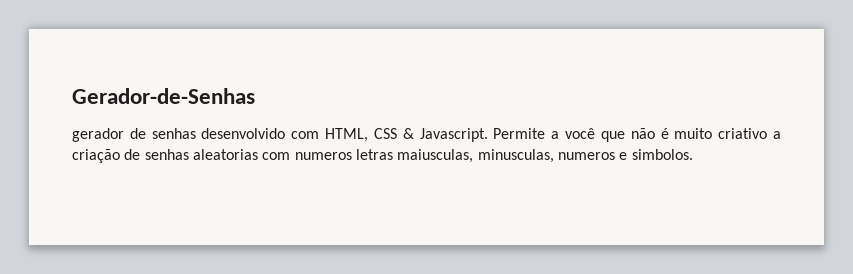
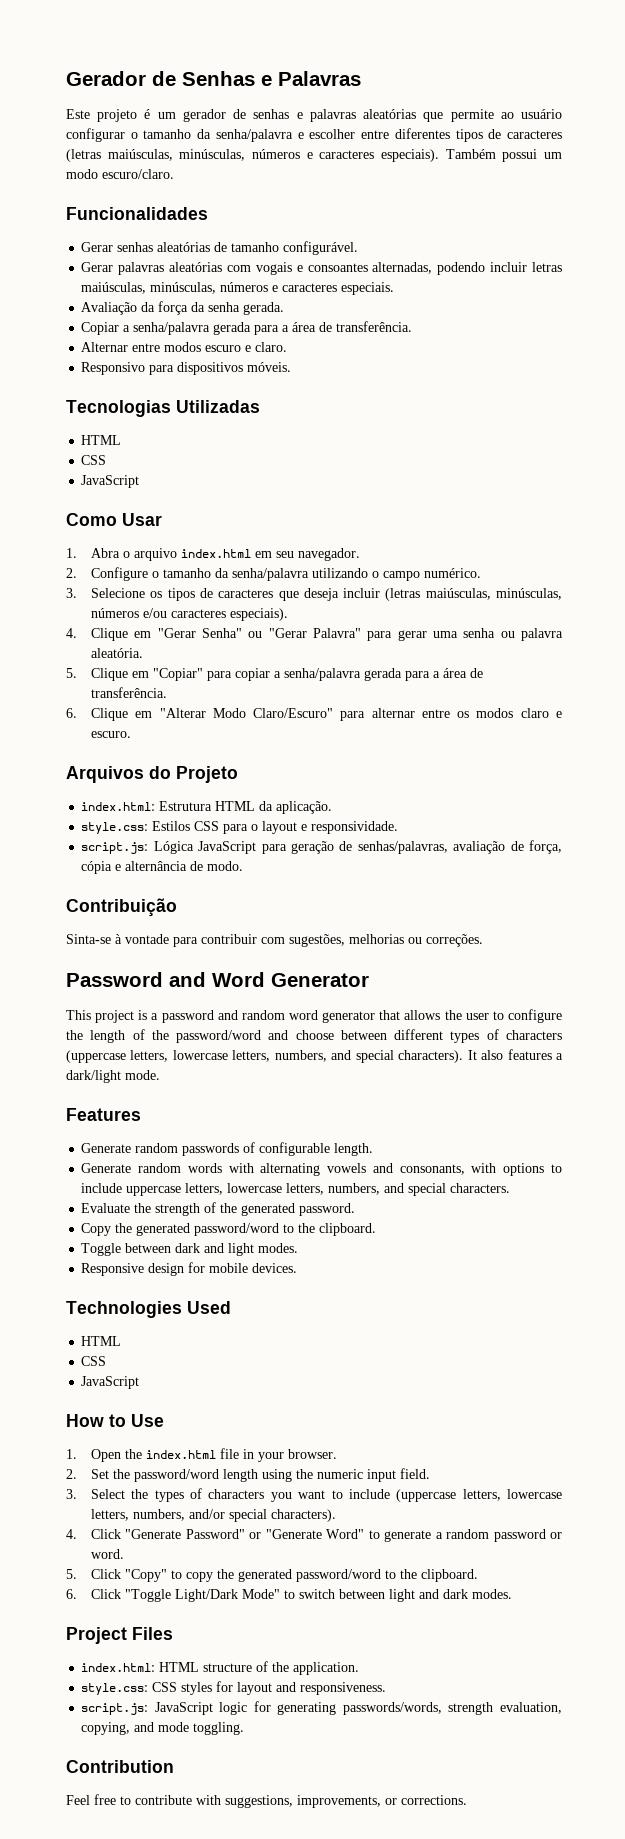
- Gerador-de-Senhas
- gerador de senhas desenvolvido com HTML, CSS & Javascript. Permite a você que não é muito criativo a criação de senhas aleatorias com numeros letras maiusculas, minusculas, numeros e simbolos.
+ Gerador de Senhas e Palavras
+ Este projeto é um gerador de senhas e palavras aleatórias que permite ao usuário configurar o tamanho da senha/palavra e escolher entre diferentes tipos de caracteres (letras maiúsculas, minúsculas, números e caracteres especiais). Também possui um modo escuro/claro.
+ Funcionalidades
+ Gerar senhas aleatórias de tamanho configurável.
+ Gerar palavras aleatórias com vogais e consoantes alternadas, podendo incluir letras maiúsculas, minúsculas, números e caracteres especiais.
+ Avaliação da força da senha gerada.
+ Copiar a senha/palavra gerada para a área de transferência.
+ Alternar entre modos escuro e claro.
+ Responsivo para dispositivos móveis.
+ Tecnologias Utilizadas
+ HTML
+ CSS
+ JavaScript
+ Como Usar
+ 1. Abra o arquivo index.html em seu navegador.
+ 2. Configure o tamanho da senha/palavra utilizando o campo numérico.
+ 3. Selecione os tipos de caracteres que deseja incluir (letras maiúsculas, minúsculas, números e/ou caracteres especiais).
+ 4. Clique em "Gerar Senha" ou "Gerar Palavra" para gerar uma senha ou palavra aleatória.
+ 5. Clique em "Copiar" para copiar a senha/palavra gerada para a área de transferência.
+ 6. Clique em "Alterar Modo Claro/Escuro" para alternar entre os modos claro e escuro.
+ Arquivos do Projeto
+ index.html: Estrutura HTML da aplicação.
+ style.css: Estilos CSS para o layout e responsividade.
+ script.js: Lógica JavaScript para geração de senhas/palavras, avaliação de força, cópia e alternância de modo.
+ Contribuição
+ Sinta-se à vontade para contribuir com sugestões, melhorias ou correções.
+ Password and Word Generator
+ This project is a password and random word generator that allows the user to configure the length of the password/word and choose between different types of characters (uppercase letters, lowercase letters, numbers, and special characters). It also features a dark/light mode.
+ Features
+ Generate random passwords of configurable length.
+ Generate random words with alternating vowels and consonants, with options to include uppercase letters, lowercase letters, numbers, and special characters.
+ Evaluate the strength of the generated password.
+ Copy the generated password/word to the clipboard.
+ Toggle between dark and light modes.
+ Responsive design for mobile devices.
+ Technologies Used
+ HTML
+ CSS
+ JavaScript
+ How to Use
+ 1. Open the index.html file in your browser.
+ 2. Set the password/word length using the numeric input field.
+ 3. Select the types of characters you want to include (uppercase letters, lowercase letters, numbers, and/or special characters).
+ 4. Click "Generate Password" or "Generate Word" to generate a random password or word.
+ 5. Click "Copy" to copy the generated password/word to the clipboard.
+ 6. Click "Toggle Light/Dark Mode" to switch between light and dark modes.
+ Project Files
+ index.html: HTML structure of the application.
+ style.css: CSS styles for layout and responsiveness.
+ script.js: JavaScript logic for generating passwords/words, strength evaluation, copying, and mode toggling.
+ Contribution
+ Feel free to contribute with suggestions, improvements, or corrections.

